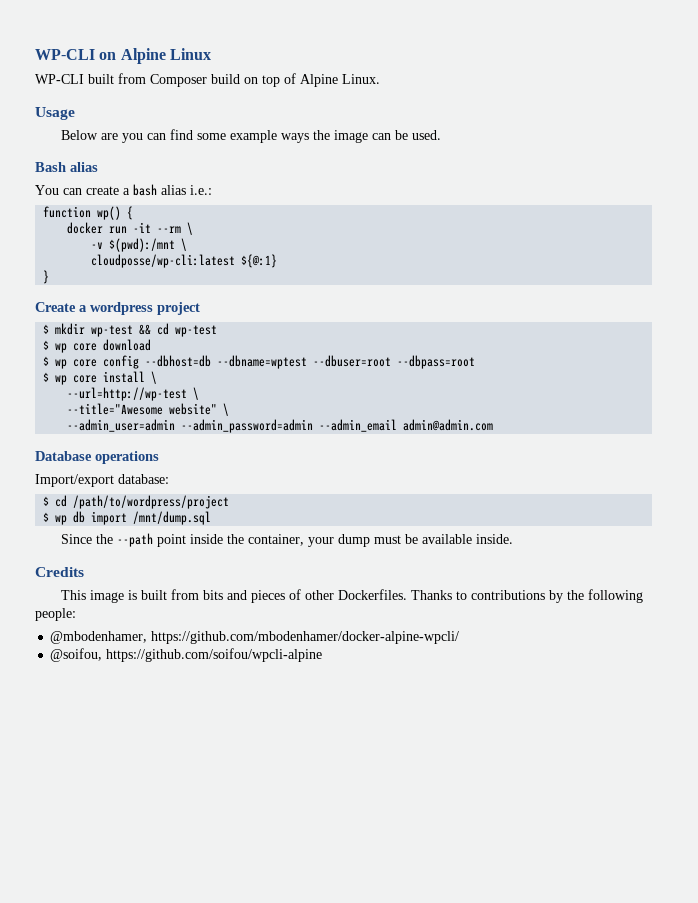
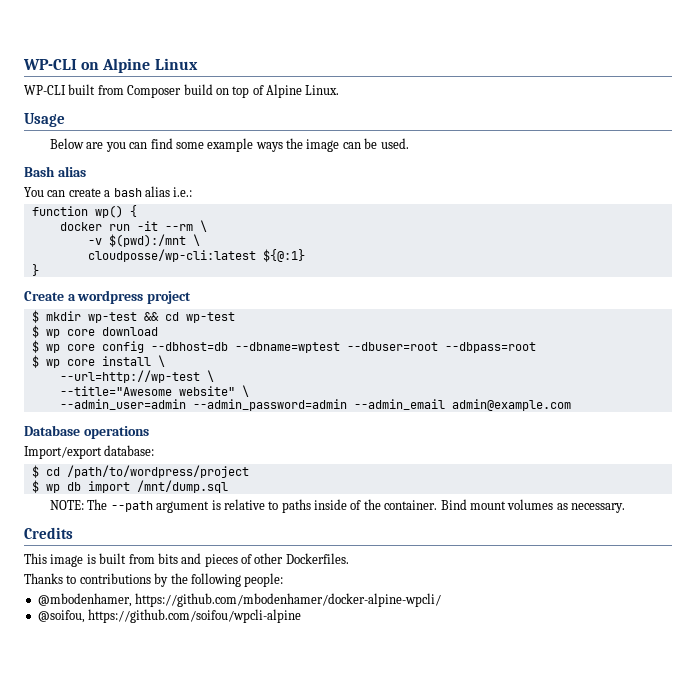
- --admin_user=admin --admin_password=admin --admin_email admin@admin.com
+ --admin_user=admin --admin_password=admin --admin_email admin@example.com
- Since the --path point inside the container, your dump must be available inside.
+ NOTE: The --path argument is relative to paths inside of the container. Bind mount volumes as necessary.
- This image is built from bits and pieces of other Dockerfiles. Thanks to contributions by the following people:
+ This image is built from bits and pieces of other Dockerfiles.
+ Thanks to contributions by the following people:

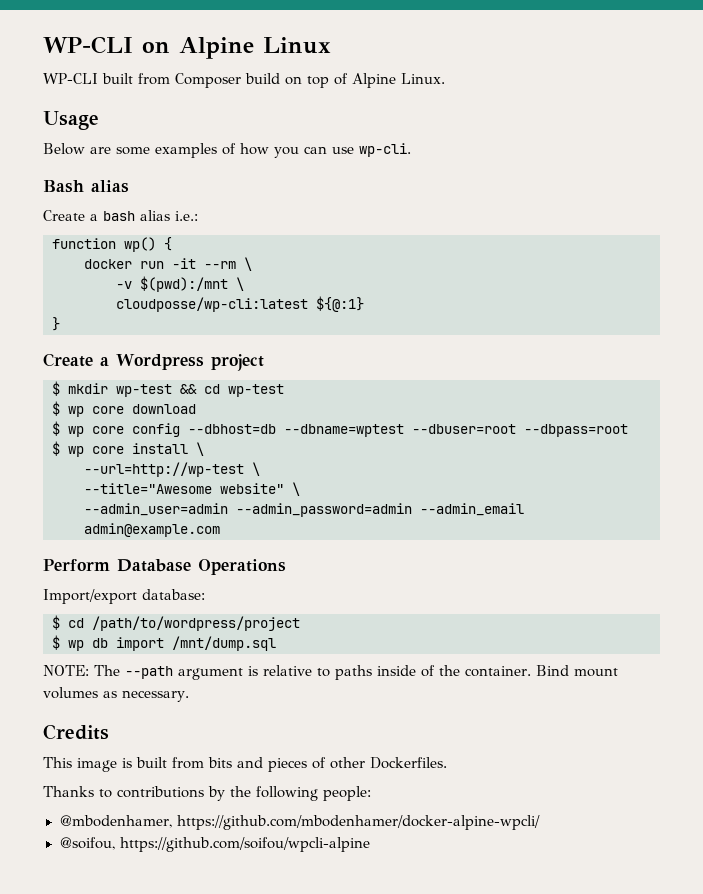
- Below are you can find some example ways the image can be used.
+ Below are some examples of how you can use wp-cli.
- You can create a bash alias i.e.:
+ Create a bash alias i.e.:
- Create a wordpress project
+ Create a Wordpress project
- Database operations
+ Perform Database Operations

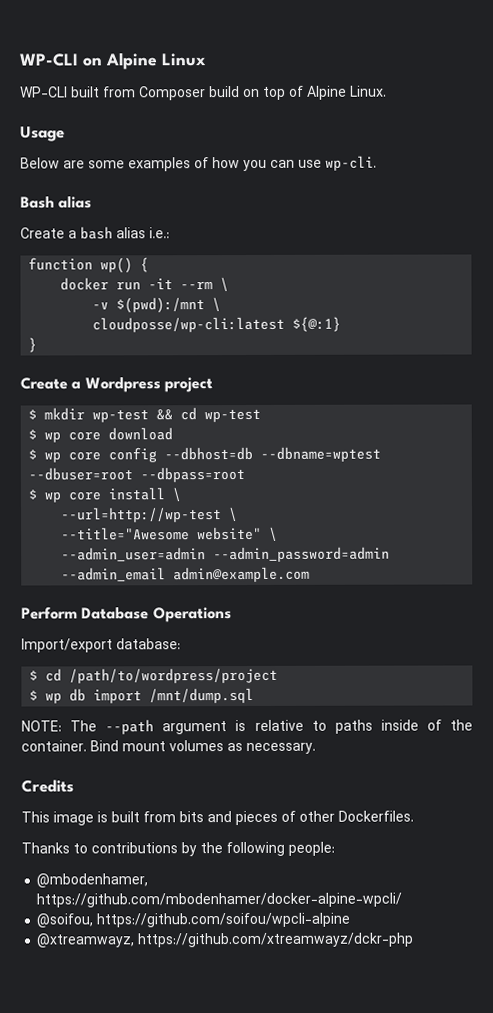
+ @xtreamwayz, https://github.com/xtreamwayz/dckr-php

